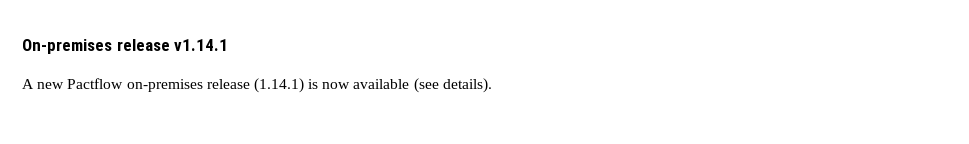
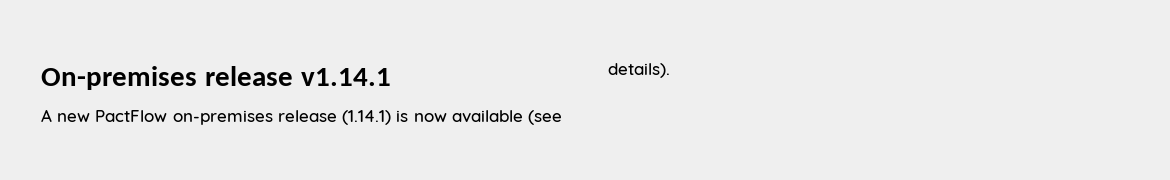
- A new Pactflow on-premises release (1.14.1) is now available (see details).
+ A new PactFlow on-premises release (1.14.1) is now available (see details).

